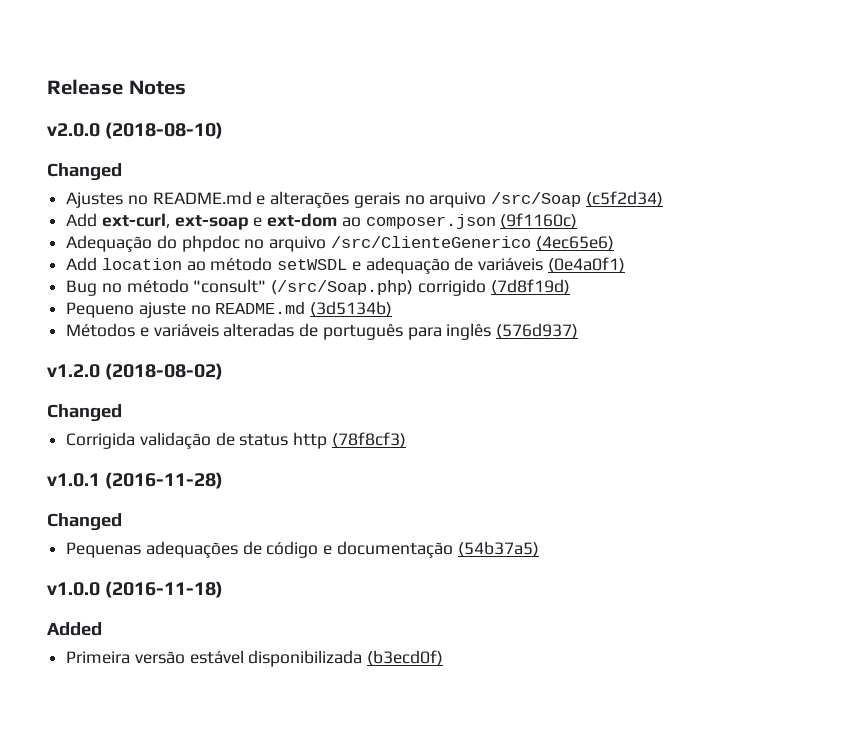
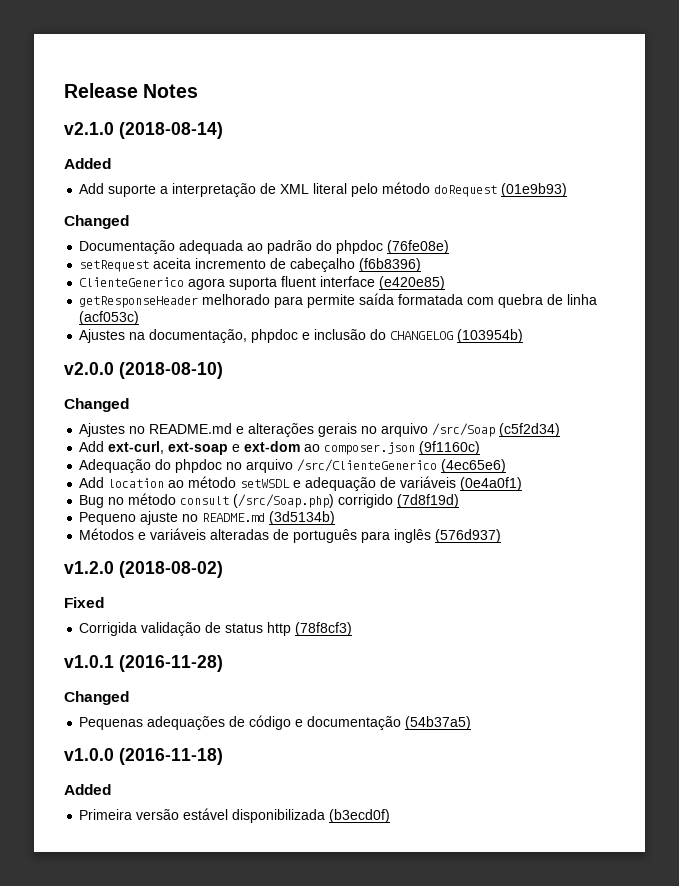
+ v2.1.0 (2018-08-14)
+ Added
+ Add suporte a interpretação de XML literal pelo método doRequest (01e9b93)
+ Changed
+ Documentação adequada ao padrão do phpdoc (76fe08e)
+ setRequest aceita incremento de cabeçalho (f6b8396)
+ ClienteGenerico agora suporta fluent interface (e420e85)
+ getResponseHeader melhorado para permite saída formatada com quebra de linha (acf053c)
+ Ajustes na documentação, phpdoc e inclusão do CHANGELOG (103954b)
- Bug no método "consult" (/src/Soap.php) corrigido (7d8f19d)
+ Bug no método consult (/src/Soap.php) corrigido (7d8f19d)
  v1.2.0 (2018-08-02)
- Changed
+ Fixed

